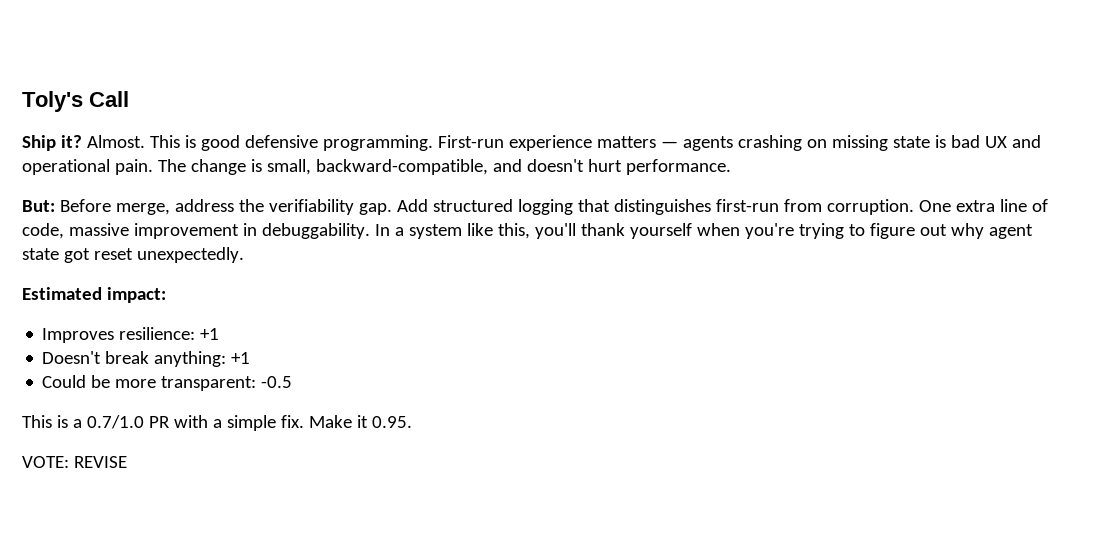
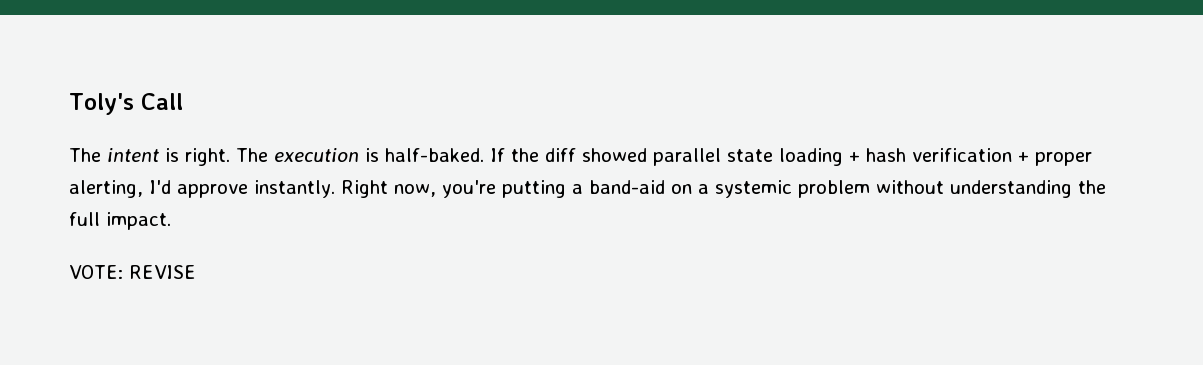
- Ship it? Almost. This is good defensive programming. First-run experience matters — agents crashing on missing state is bad UX and operational pain. The change is small, backward-compatible, and doesn't hurt performance.
- But: Before merge, address the verifiability gap. Add structured logging that distinguishes first-run from corruption. One extra line of code, massive improvement in debuggability. In a system like this, you'll thank yourself when you're trying to figure out why agent state got reset unexpectedly.
- Estimated impact:
- Improves resilience: +1
- Doesn't break anything: +1
- Could be more transparent: -0.5
- This is a 0.7/1.0 PR with a simple fix. Make it 0.95.
+ The intent is right. The execution is half-baked. If the diff showed parallel state loading + hash verification + proper alerting, I'd approve instantly. Right now, you're putting a band-aid on a systemic problem without understanding the full impact.

